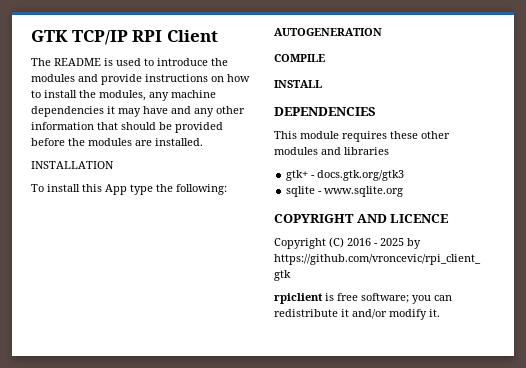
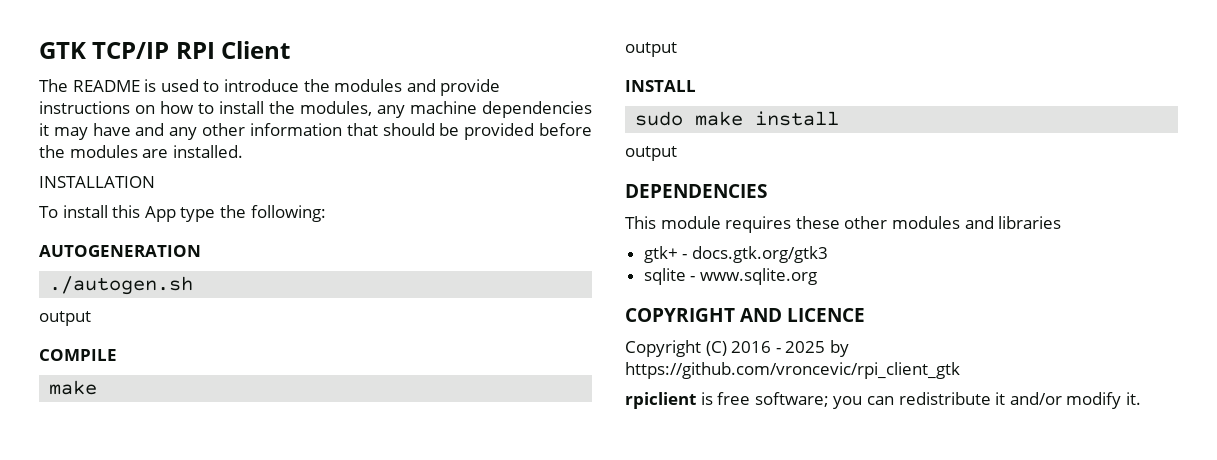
+ ./autogen.sh
+ output
  COMPILE
+ make
+ output
+ sudo make install
+ output

